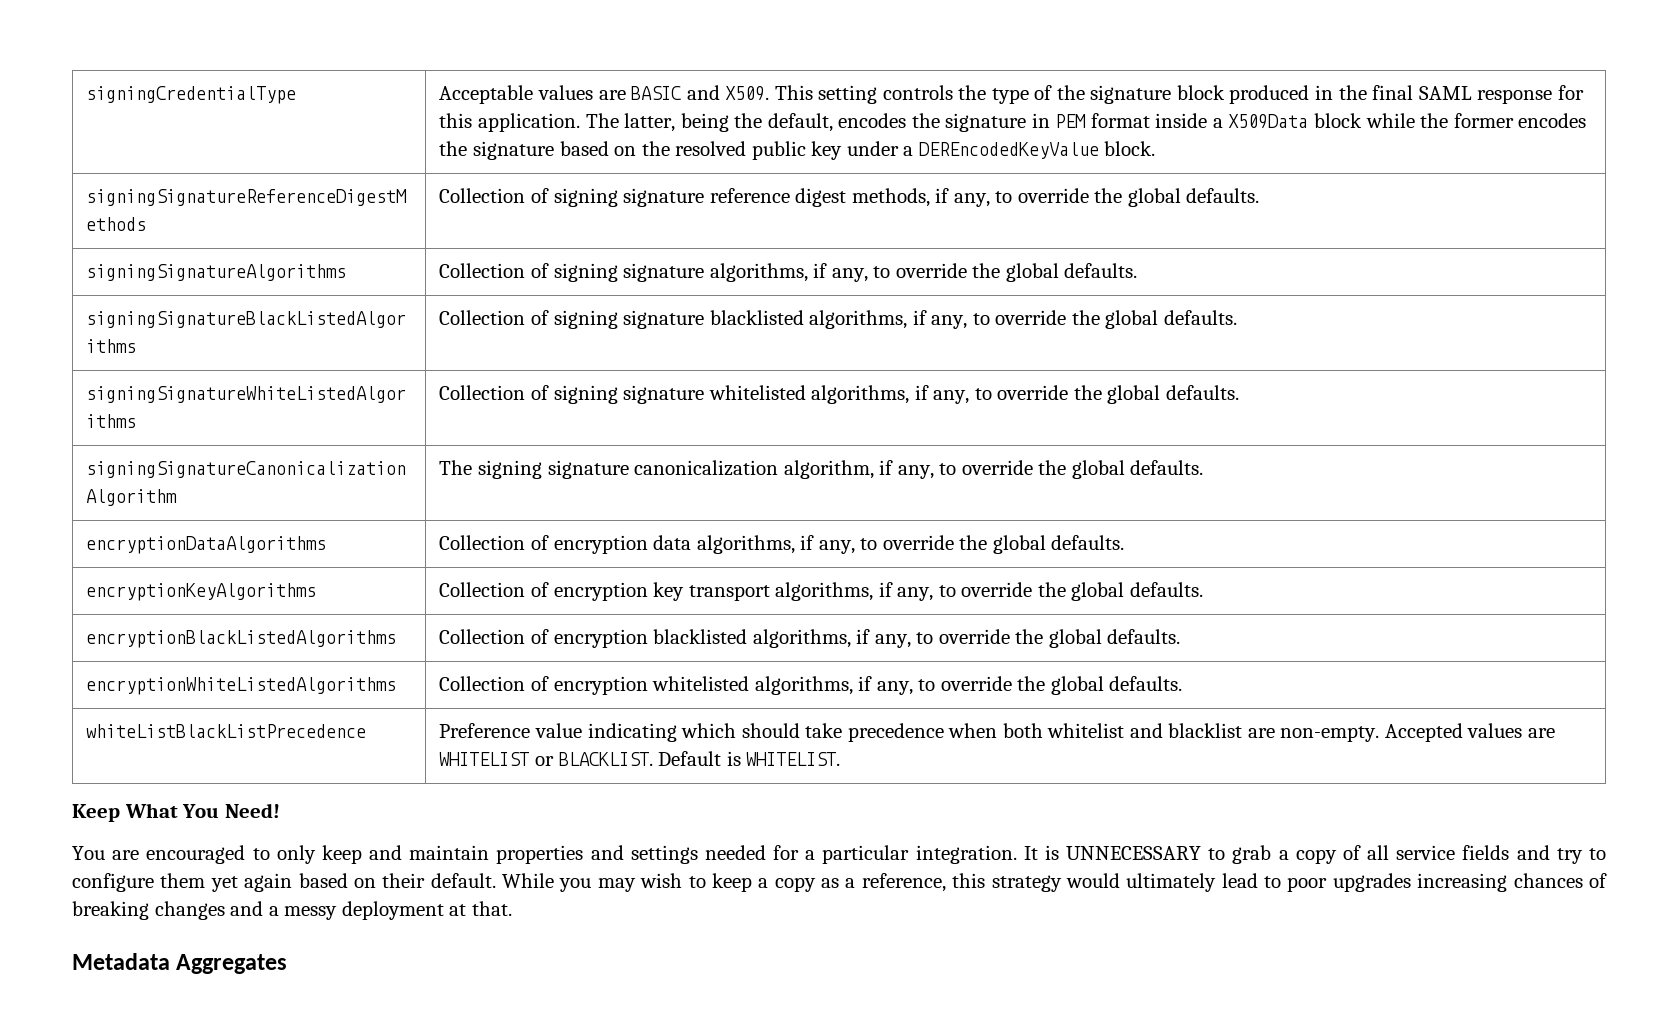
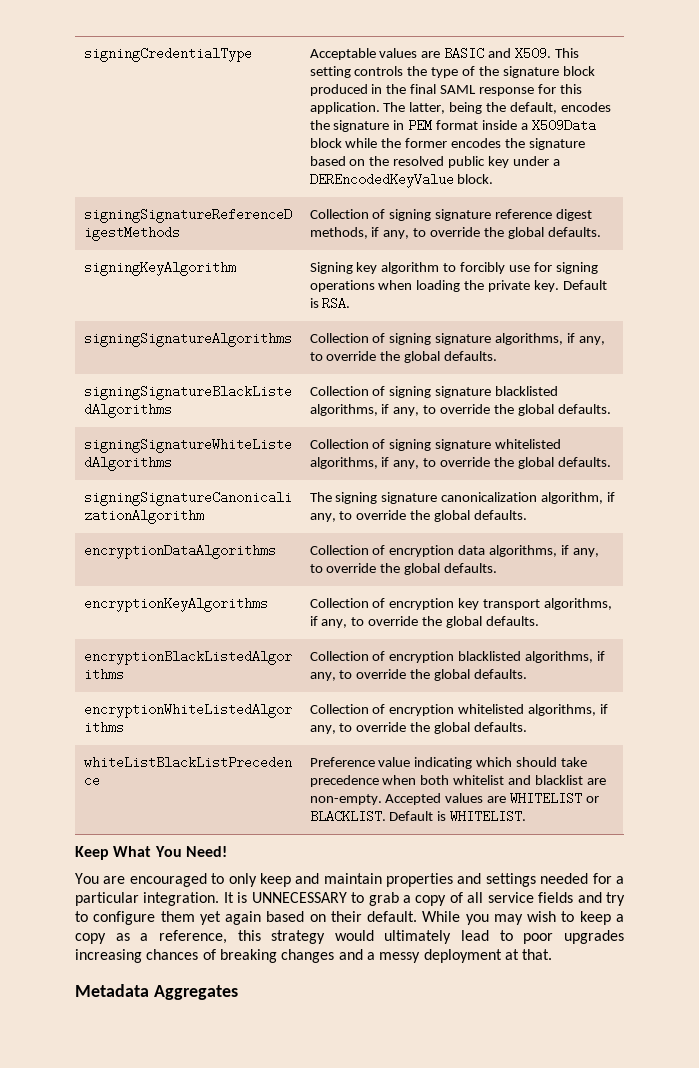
+ signingKeyAlgorithm | Signing key algorithm to forcibly use for signing operations when loading the private key. Default is RSA.

